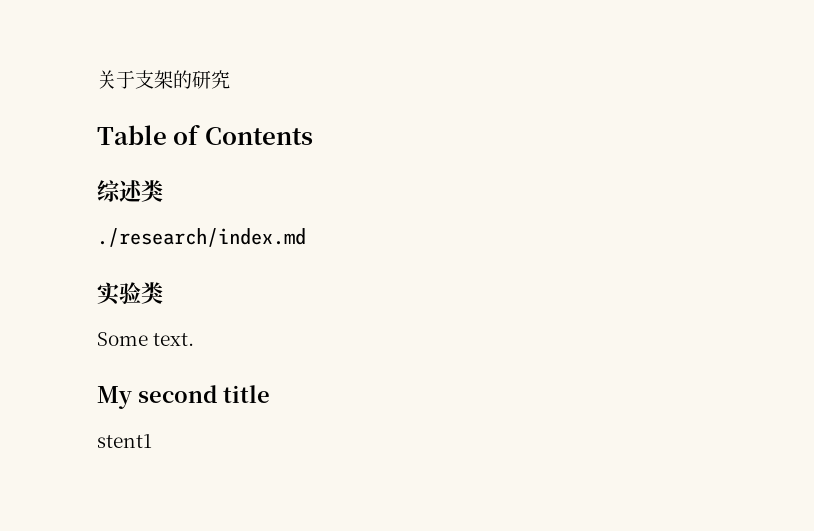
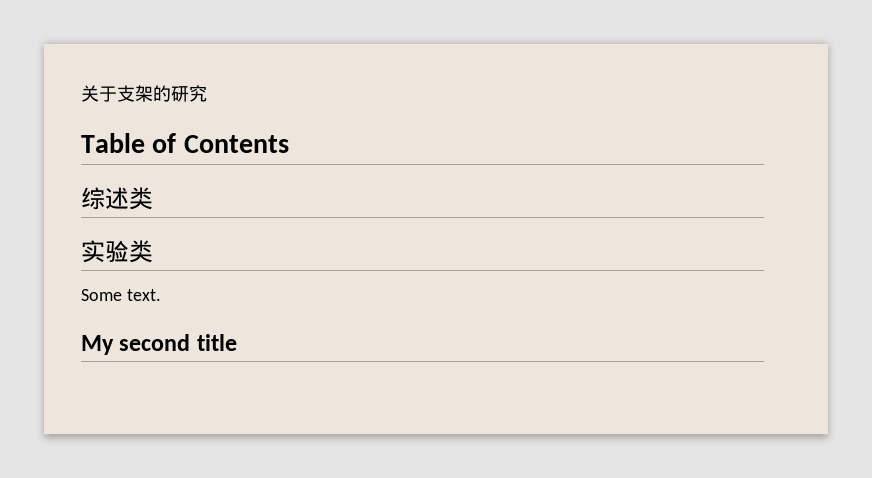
- ./research/index.md
- stent1

